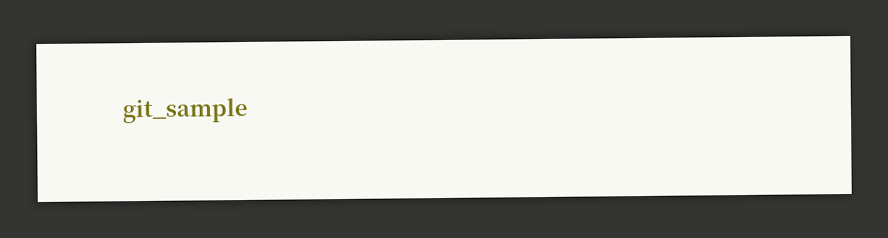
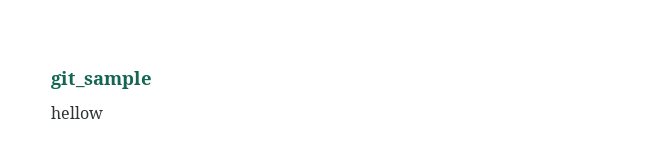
+ hellow

